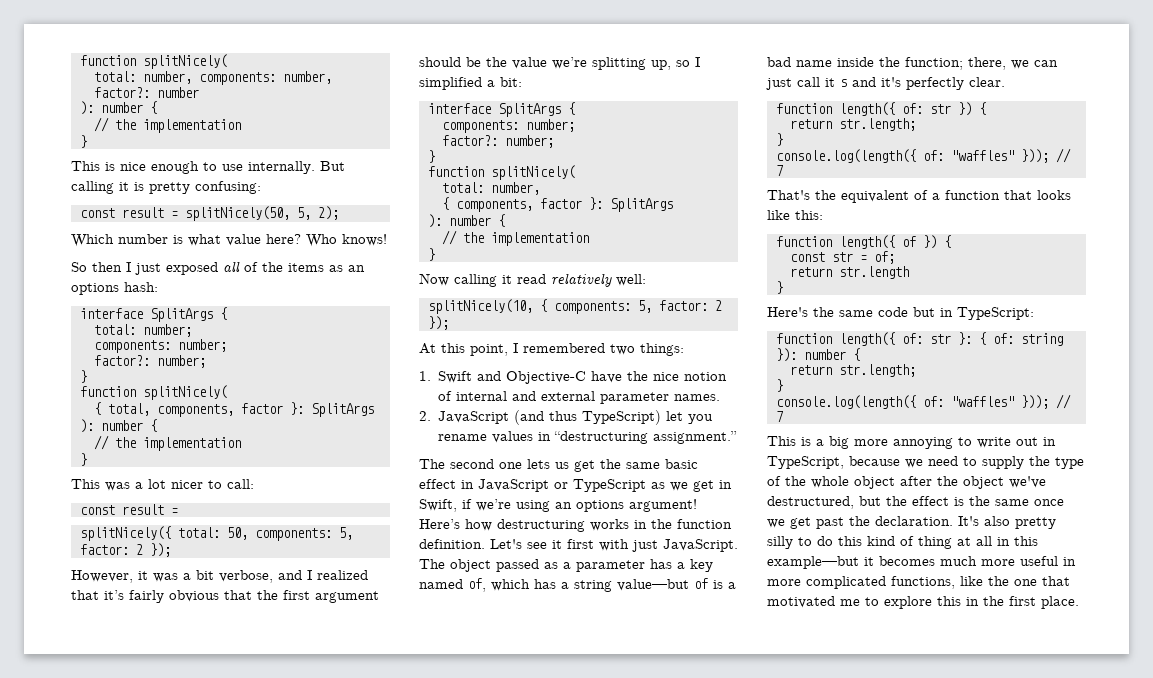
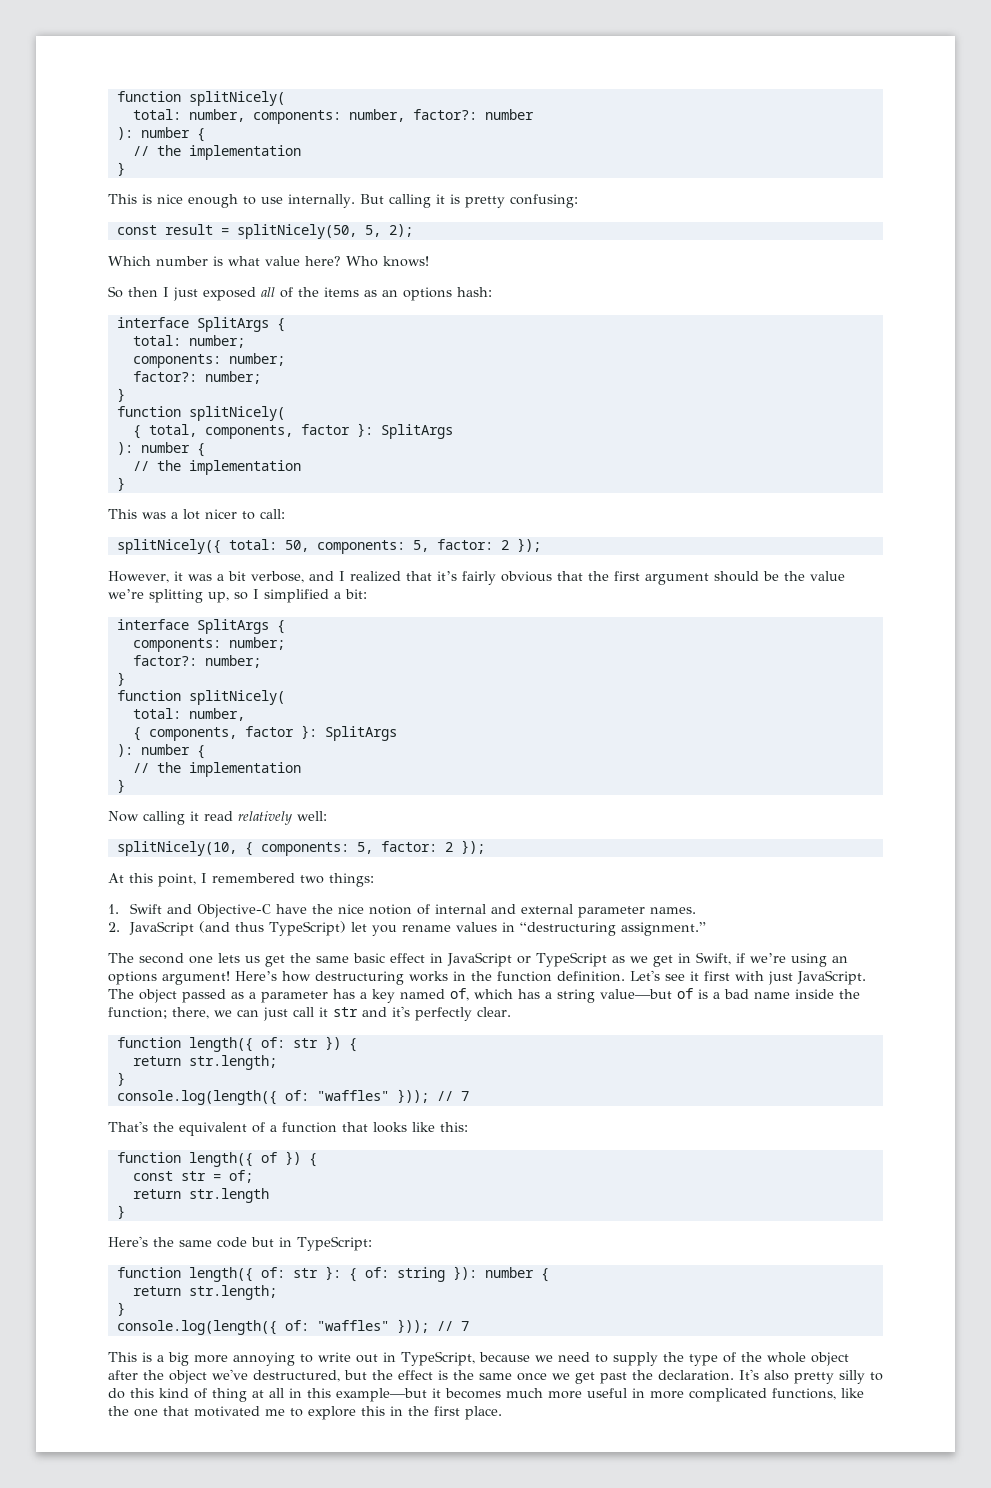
  This was a lot nicer to call:
- const result =
- The object passed as a parameter has a key named of, which has a string value—but of is a bad name inside the function; there, we can just call it s and it's perfectly clear.
+ The object passed as a parameter has a key named of, which has a string value—but of is a bad name inside the function; there, we can just call it str and it's perfectly clear.

